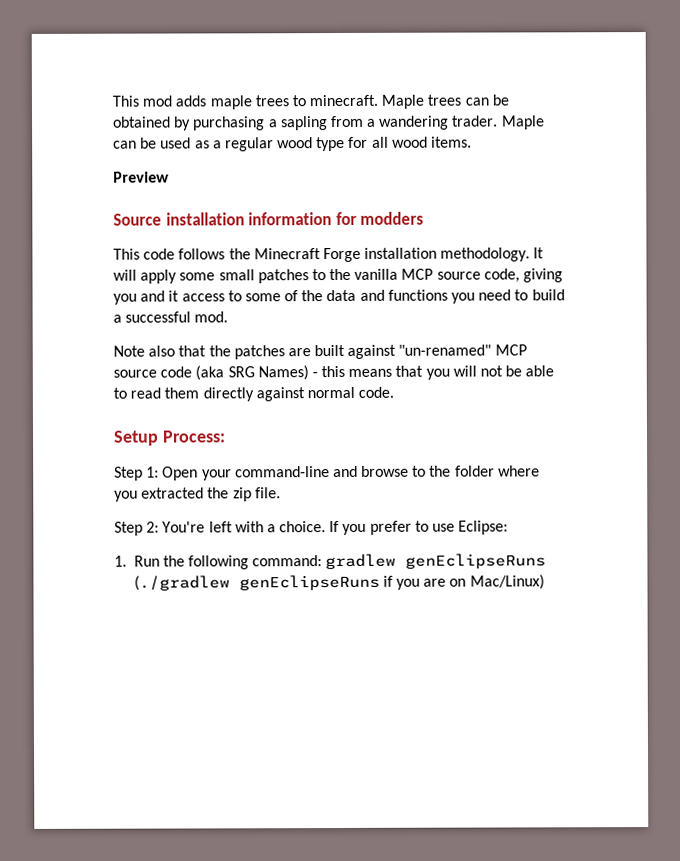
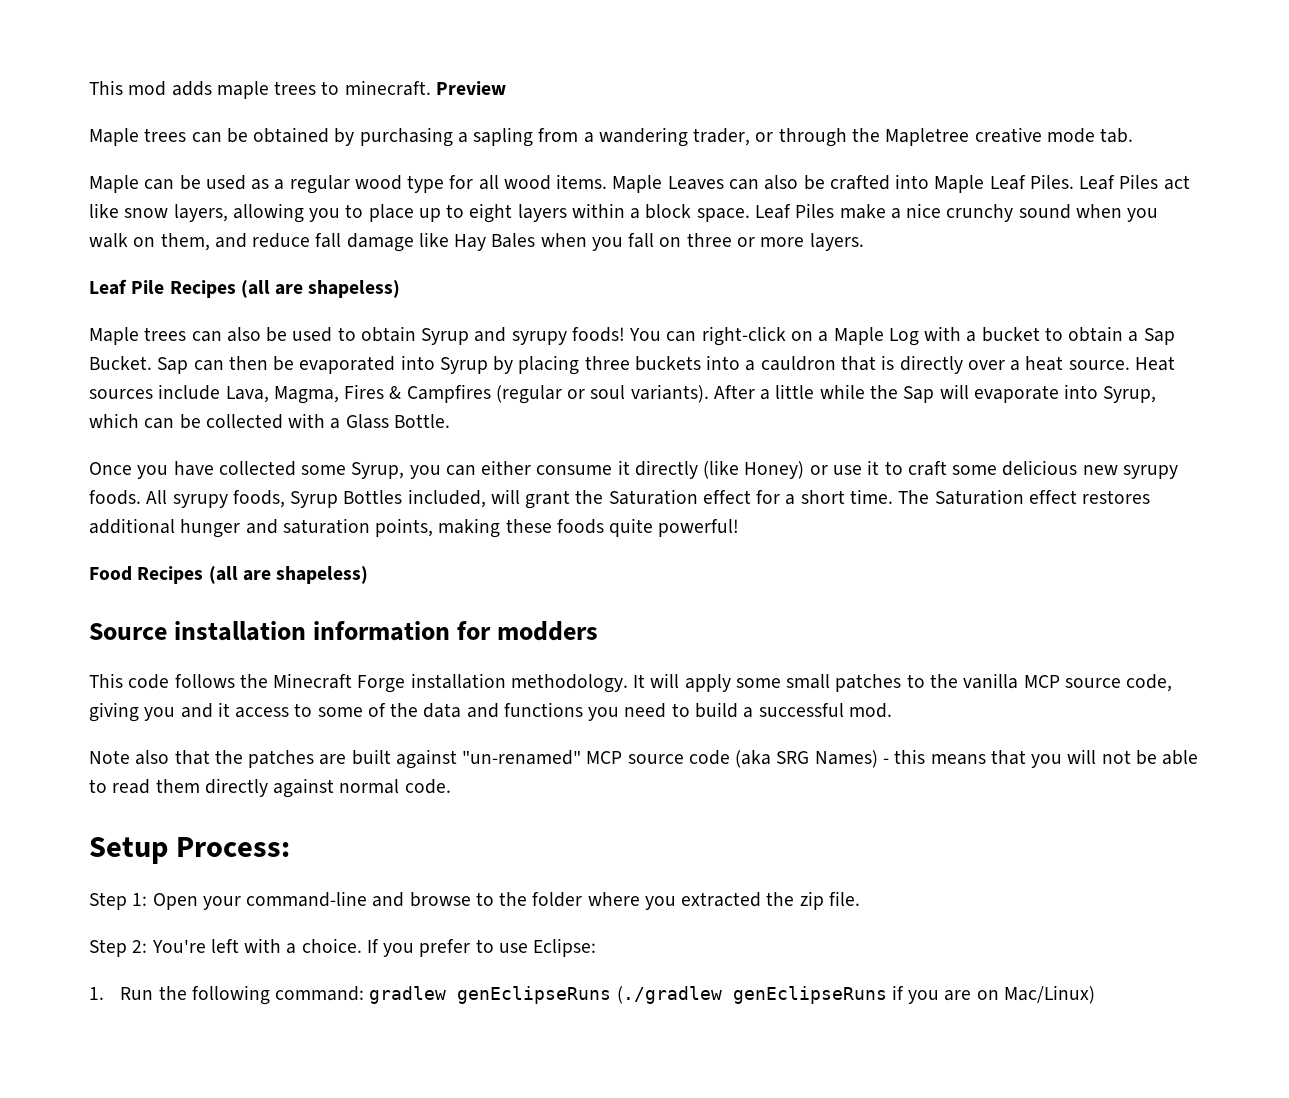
- This mod adds maple trees to minecraft. Maple trees can be obtained by purchasing a sapling from a wandering trader. Maple can be used as a regular wood type for all wood items.
- Preview
+ This mod adds maple trees to minecraft. Preview
+ Maple trees can be obtained by purchasing a sapling from a wandering trader, or through the Mapletree creative mode tab.
+ Maple can be used as a regular wood type for all wood items. Maple Leaves can also be crafted into Maple Leaf Piles. Leaf Piles act like snow layers, allowing you to place up to eight layers within a block space. Leaf Piles make a nice crunchy sound when you walk on them, and reduce fall damage like Hay Bales when you fall on three or more layers.
+ Leaf Pile Recipes (all are shapeless)
+ Maple trees can also be used to obtain Syrup and syrupy foods! You can right-click on a Maple Log with a bucket to obtain a Sap Bucket. Sap can then be evaporated into Syrup by placing three buckets into a cauldron that is directly over a heat source. Heat sources include Lava, Magma, Fires & Campfires (regular or soul variants). After a little while the Sap will evaporate into Syrup, which can be collected with a Glass Bottle.
+ Once you have collected some Syrup, you can either consume it directly (like Honey) or use it to craft some delicious new syrupy foods. All syrupy foods, Syrup Bottles included, will grant the Saturation effect for a short time. The Saturation effect restores additional hunger and saturation points, making these foods quite powerful!
+ Food Recipes (all are shapeless)

